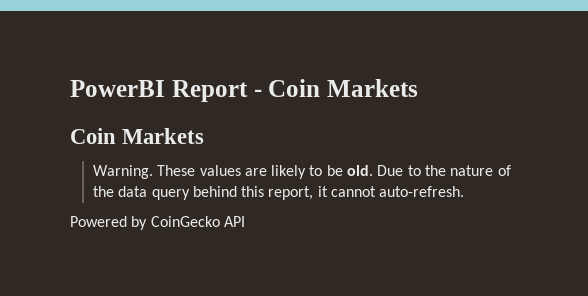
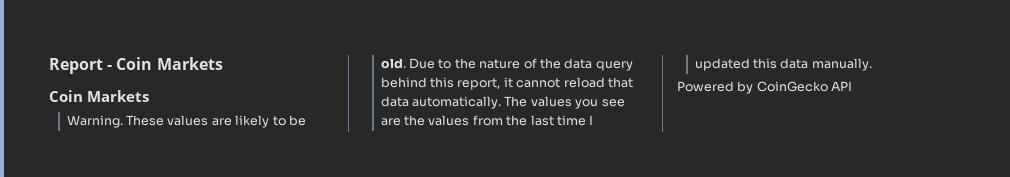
- PowerBI Report - Coin Markets
+ Report - Coin Markets
- Due to the nature of the data query behind this report, it cannot auto-refresh.
+ Due to the nature of the data query behind this report, it cannot reload that data automatically. The values you see are the values from the last time I updated this data manually.

